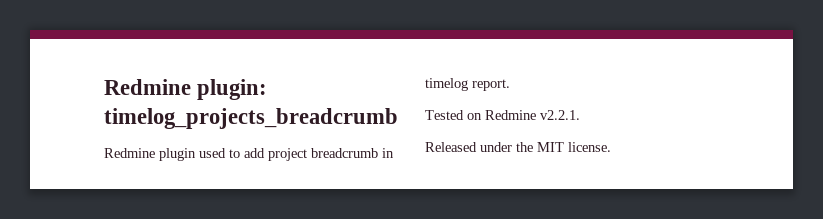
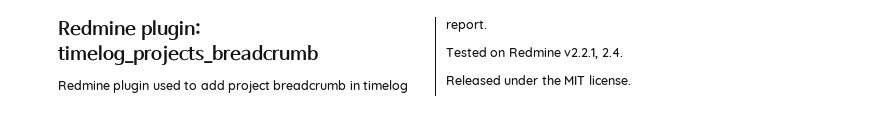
- Tested on Redmine v2.2.1.
+ Tested on Redmine v2.2.1, 2.4.

